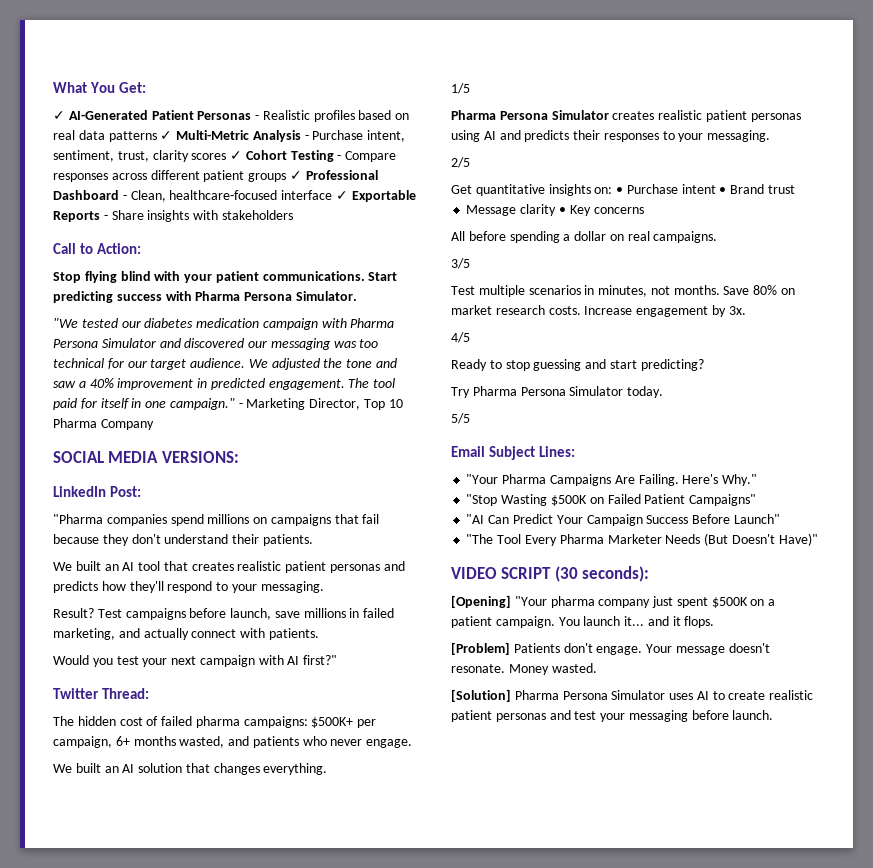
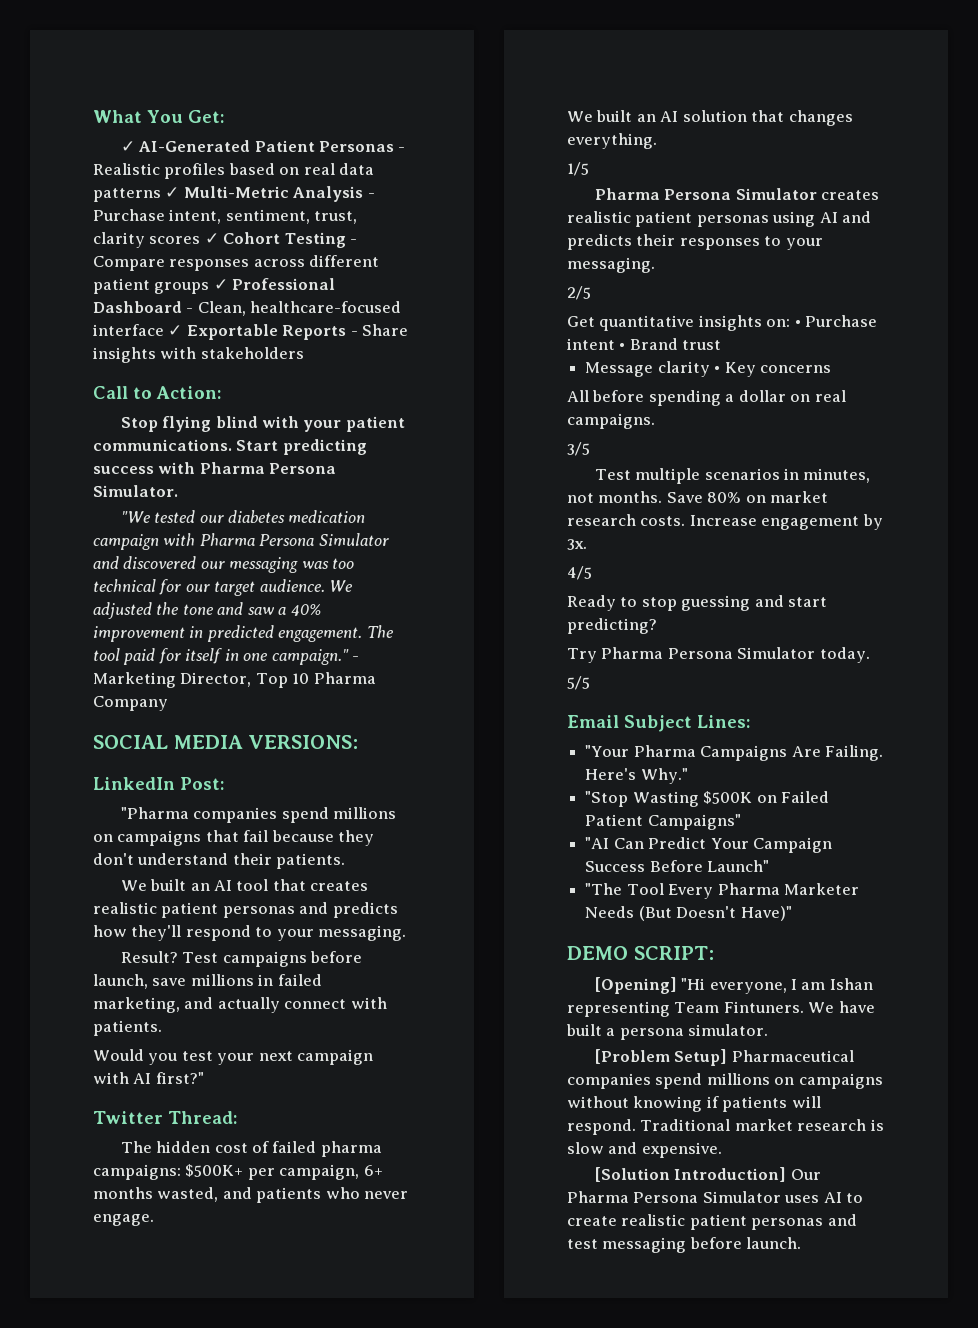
- VIDEO SCRIPT (30 seconds):
- [Opening] "Your pharma company just spent $500K on a patient campaign. You launch it... and it flops.
- [Problem] Patients don't engage. Your message doesn't resonate. Money wasted.
- [Solution] Pharma Persona Simulator uses AI to create realistic patient personas and test your messaging before launch.
+ DEMO SCRIPT:
+ [Opening] "Hi everyone, I am Ishan representing Team Fintuners. We have built a persona simulator.
+ [Problem Setup] Pharmaceutical companies spend millions on campaigns without knowing if patients will respond. Traditional market research is slow and expensive.
+ [Solution Introduction] Our Pharma Persona Simulator uses AI to create realistic patient personas and test messaging before launch.

